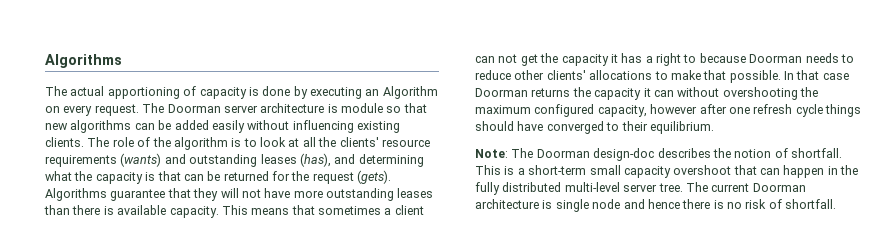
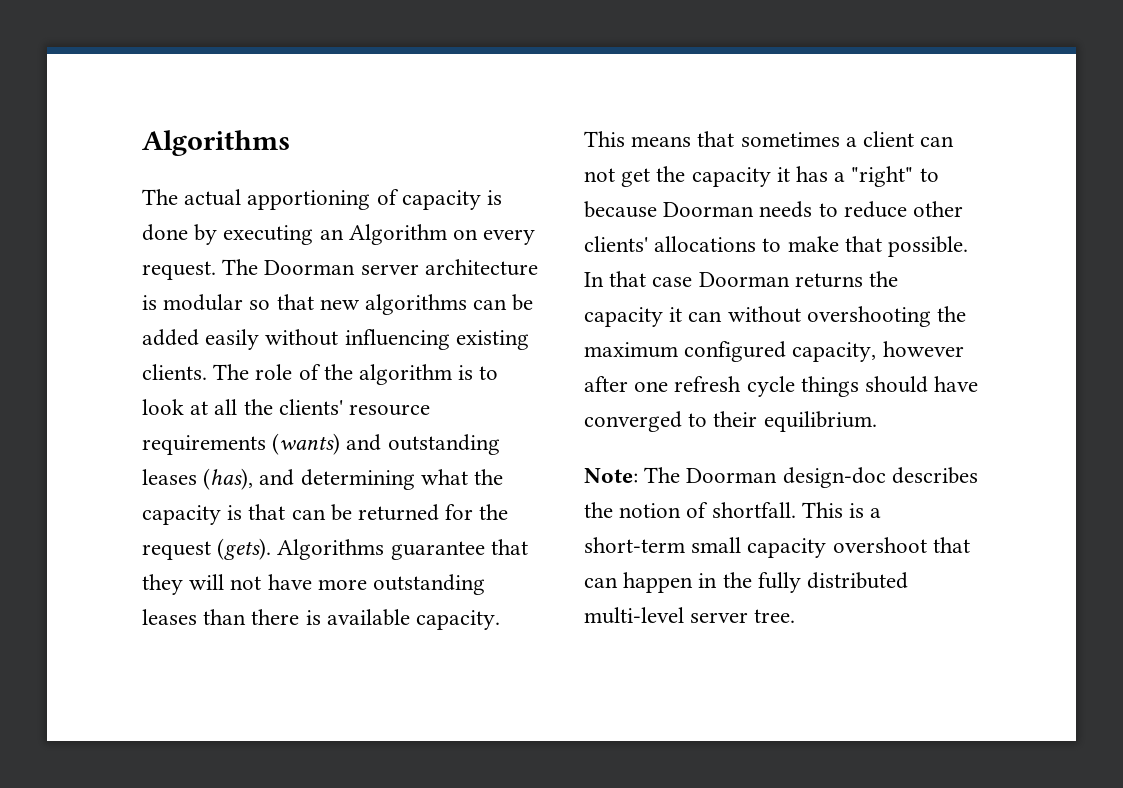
- The Doorman server architecture is module so that new algorithms can be added easily without influencing existing clients.
+ The Doorman server architecture is modular so that new algorithms can be added easily without influencing existing clients.
- This means that sometimes a client can not get the capacity it has a right to because Doorman needs to reduce other clients' allocations to make that possible.
+ This means that sometimes a client can not get the capacity it has a "right" to because Doorman needs to reduce other clients' allocations to make that possible.
- The current Doorman architecture is single node and hence there is no risk of shortfall.

